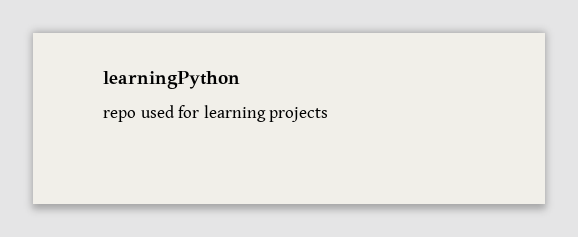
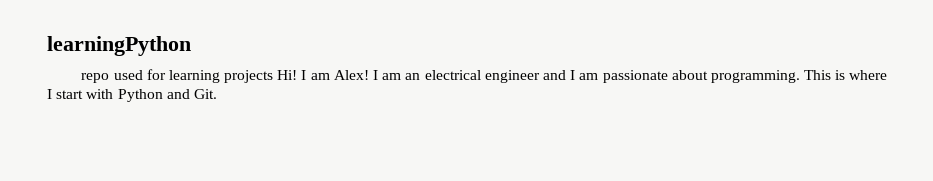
- repo used for learning projects
+ repo used for learning projects Hi! I am Alex! I am an electrical engineer and I am passionate about programming. This is where I start with Python and Git.

